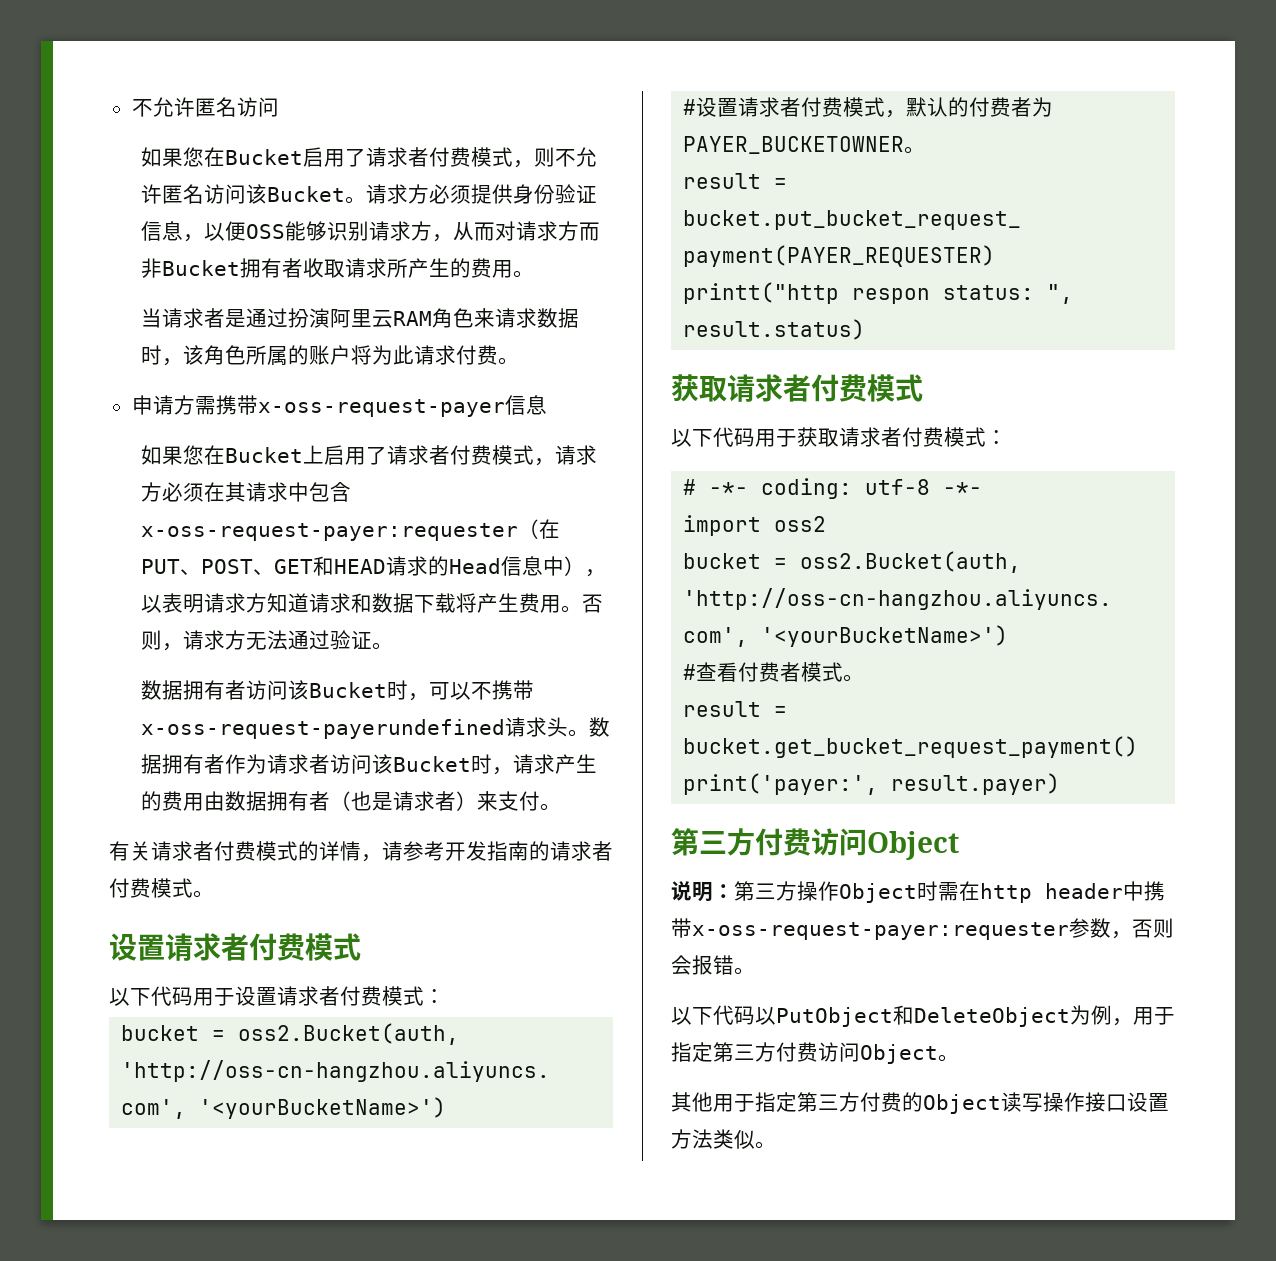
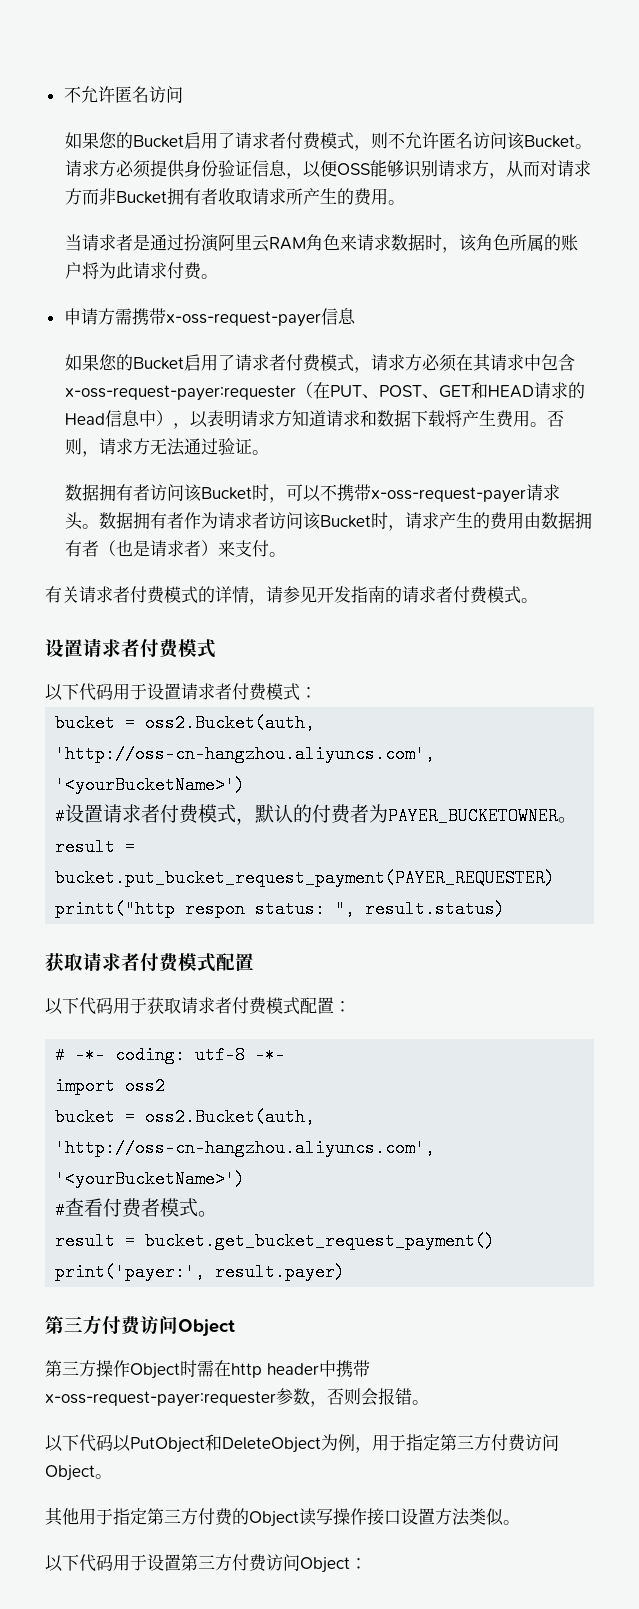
- 如果您在Bucket启用了请求者付费模式，则不允许匿名访问该Bucket。
+ 如果您的Bucket启用了请求者付费模式，则不允许匿名访问该Bucket。
- 如果您在Bucket上启用了请求者付费模式，请求方必须在其请求中包含x-oss-request-payer:requester（在PUT、POST、GET和HEAD请求的Head信息中），以表明请求方知道请求和数据下载将产生费用。
+ 如果您的Bucket启用了请求者付费模式，请求方必须在其请求中包含x-oss-request-payer:requester（在PUT、POST、GET和HEAD请求的Head信息中），以表明请求方知道请求和数据下载将产生费用。
- 数据拥有者访问该Bucket时，可以不携带x-oss-request-payerundefined请求头。
+ 数据拥有者访问该Bucket时，可以不携带x-oss-request-payer请求头。
- 有关请求者付费模式的详情，请参考开发指南的请求者付费模式。
+ 有关请求者付费模式的详情，请参见开发指南的请求者付费模式。
  printt("http respon status: ", result.status)
- 获取请求者付费模式
+ 获取请求者付费模式配置
- 以下代码用于获取请求者付费模式：
+ 以下代码用于获取请求者付费模式配置：
- 说明：第三方操作Object时需在http header中携带x-oss-request-payer:requester参数，否则会报错。
+ 第三方操作Object时需在http header中携带x-oss-request-payer:requester参数，否则会报错。
+ 以下代码用于设置第三方付费访问Object：

